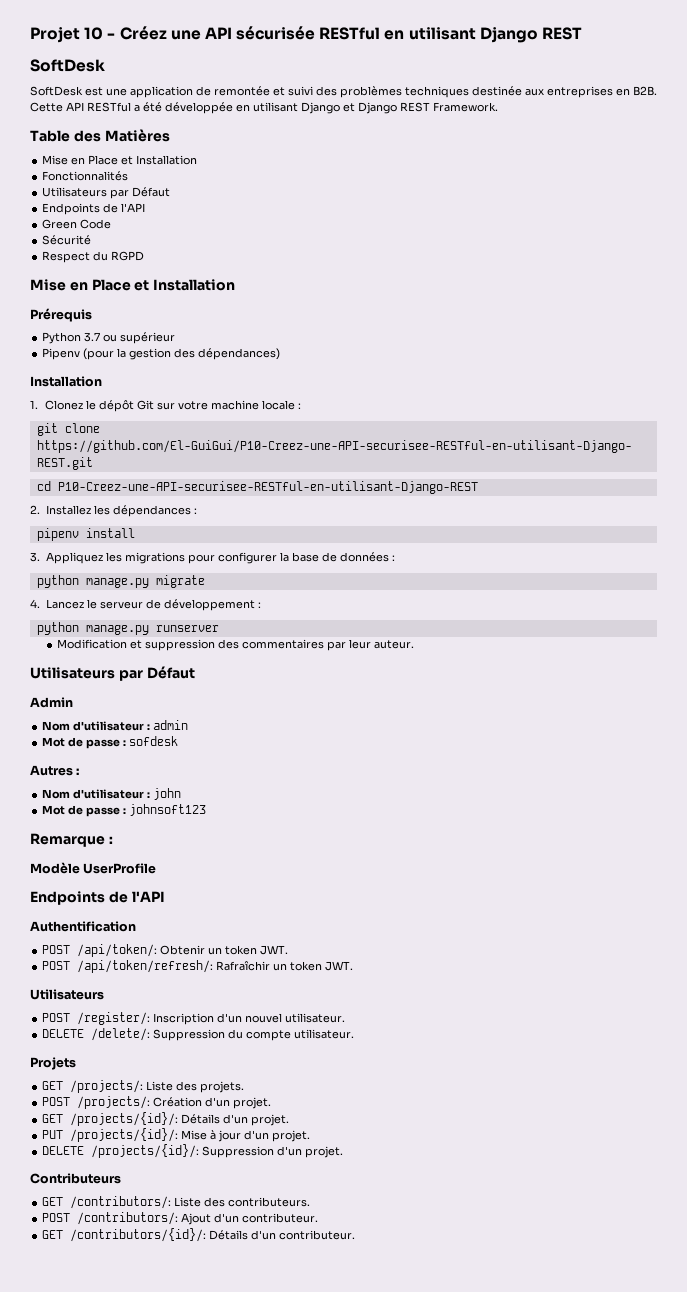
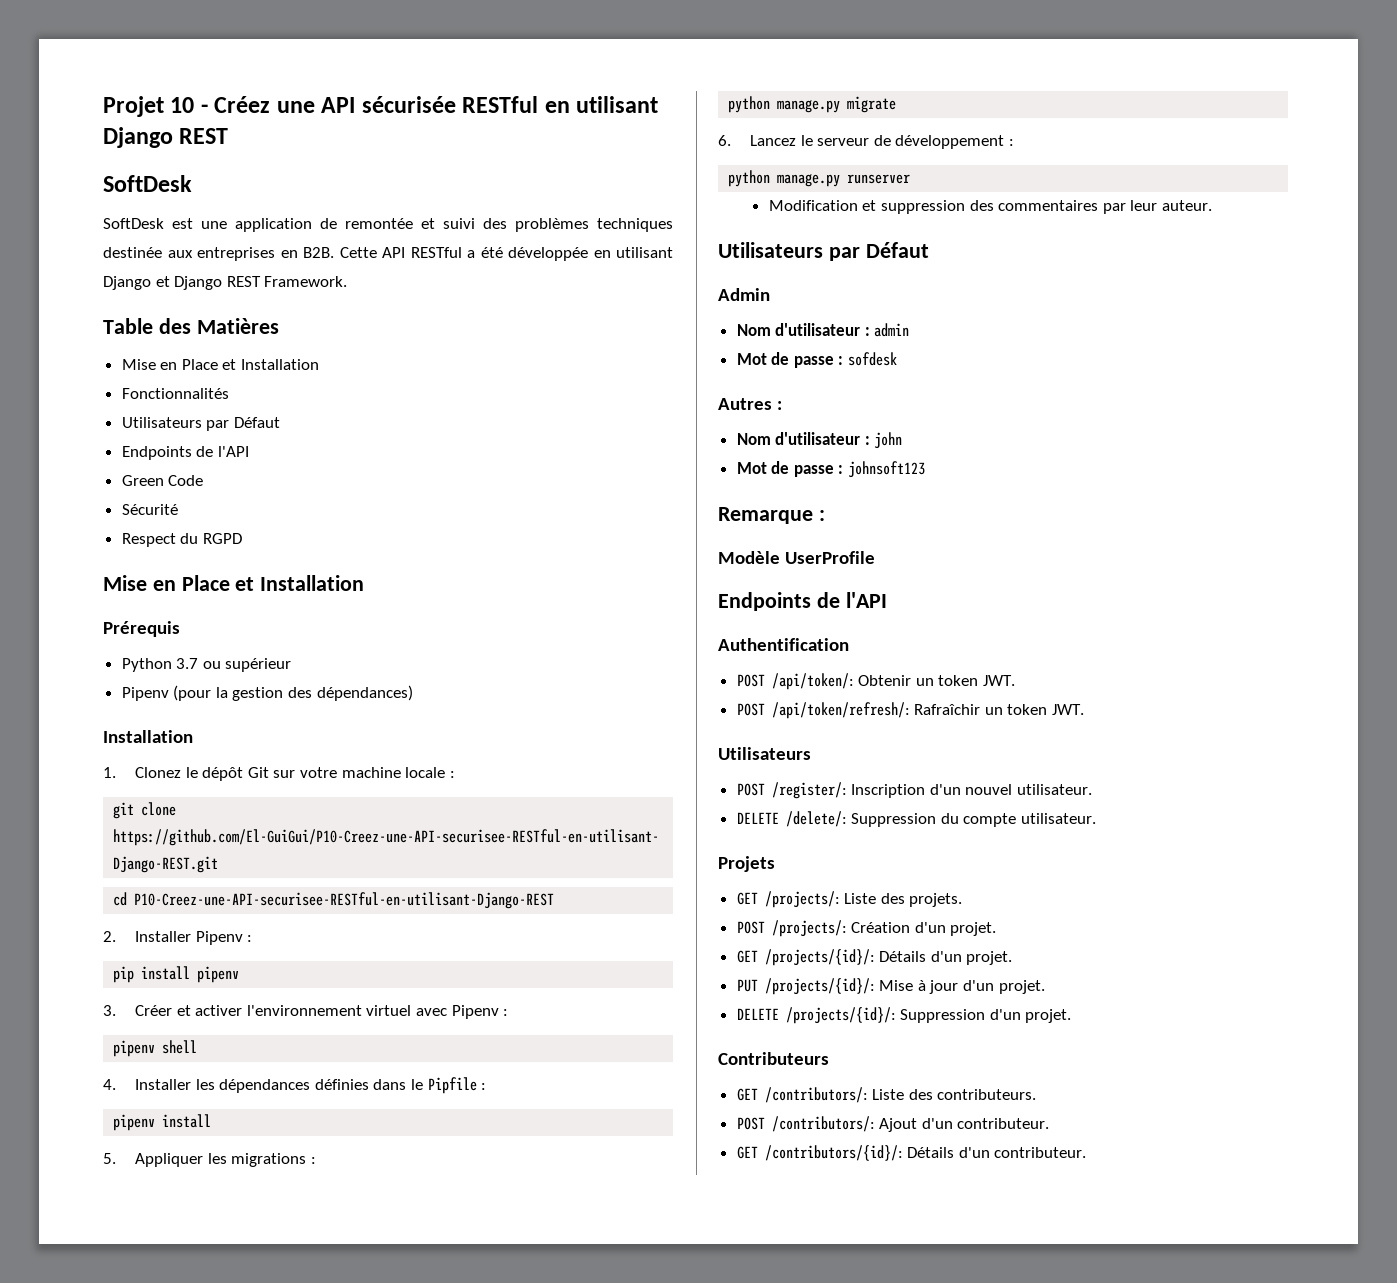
- 2. Installez les dépendances :
+ 2. Installer Pipenv :
+ pip install pipenv
+ 3. Créer et activer l'environnement virtuel avec Pipenv :
+ pipenv shell
+ 4. Installer les dépendances définies dans le Pipfile :
  pipenv install
- 3. Appliquez les migrations pour configurer la base de données :
+ 5. Appliquer les migrations :
- 4. Lancez le serveur de développement :
+ 6. Lancez le serveur de développement :

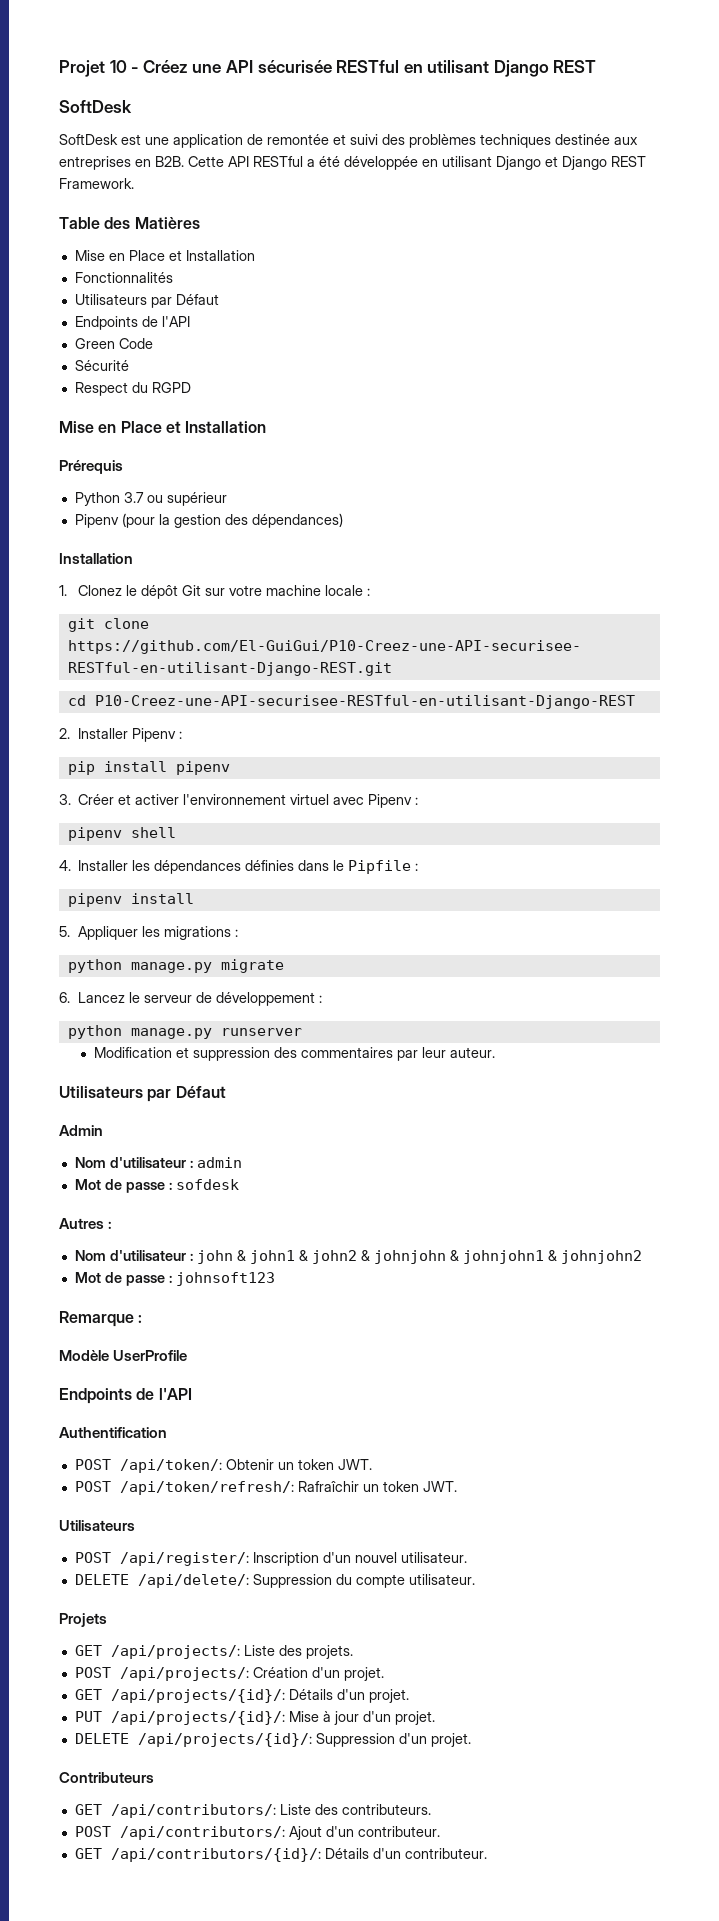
- Nom d'utilisateur : john
+ Nom d'utilisateur : john & john1 & john2 & johnjohn & johnjohn1 & johnjohn2
- POST /register/: Inscription d'un nouvel utilisateur.
+ POST /api/register/: Inscription d'un nouvel utilisateur.
- DELETE /delete/: Suppression du compte utilisateur.
+ DELETE /api/delete/: Suppression du compte utilisateur.
- GET /projects/: Liste des projets.
+ GET /api/projects/: Liste des projets.
- POST /projects/: Création d'un projet.
+ POST /api/projects/: Création d'un projet.
- GET /projects/{id}/: Détails d'un projet.
+ GET /api/projects/{id}/: Détails d'un projet.
- PUT /projects/{id}/: Mise à jour d'un projet.
+ PUT /api/projects/{id}/: Mise à jour d'un projet.
- DELETE /projects/{id}/: Suppression d'un projet.
+ DELETE /api/projects/{id}/: Suppression d'un projet.
- GET /contributors/: Liste des contributeurs.
+ GET /api/contributors/: Liste des contributeurs.
- POST /contributors/: Ajout d'un contributeur.
+ POST /api/contributors/: Ajout d'un contributeur.
- GET /contributors/{id}/: Détails d'un contributeur.
+ GET /api/contributors/{id}/: Détails d'un contributeur.

